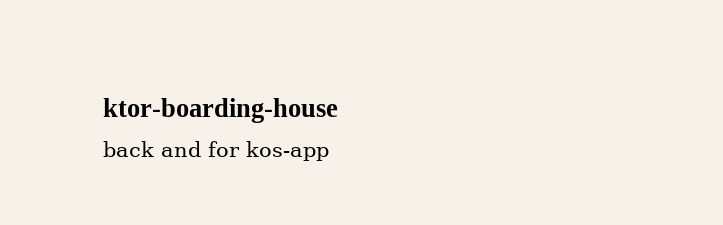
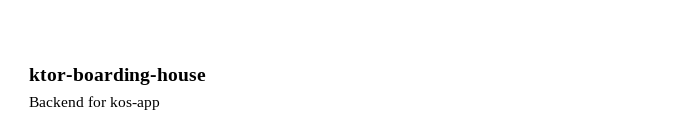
- back and for kos-app
+ Backend for kos-app

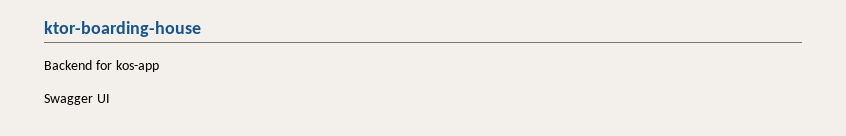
+ Swagger UI

